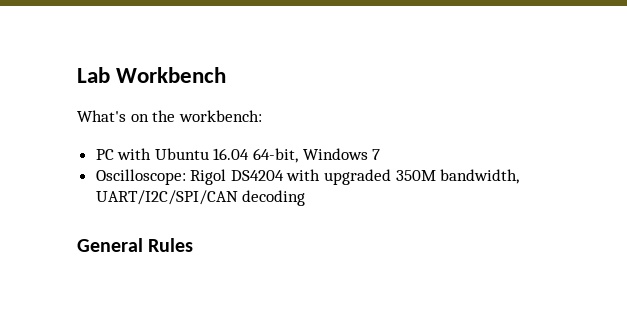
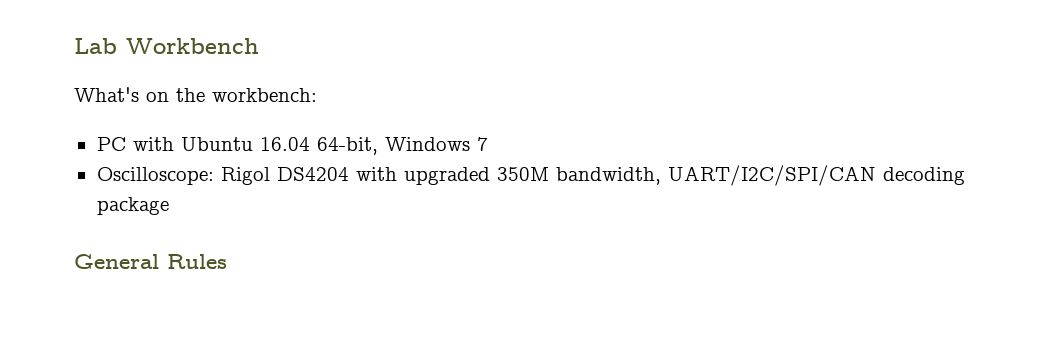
- Oscilloscope: Rigol DS4204 with upgraded 350M bandwidth, UART/I2C/SPI/CAN decoding
+ Oscilloscope: Rigol DS4204 with upgraded 350M bandwidth, UART/I2C/SPI/CAN decoding package

